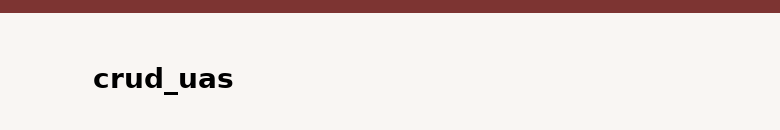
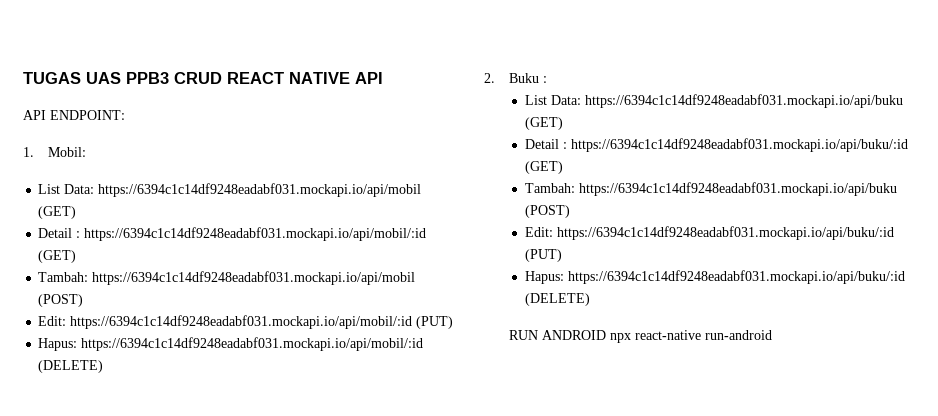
- crud_uas
+ TUGAS UAS PPB3 CRUD REACT NATIVE API
+ API ENDPOINT:
+ 1. Mobil:
+ List Data: https://6394c1c14df9248eadabf031.mockapi.io/api/mobil (GET)
+ Detail : https://6394c1c14df9248eadabf031.mockapi.io/api/mobil/:id (GET)
+ Tambah: https://6394c1c14df9248eadabf031.mockapi.io/api/mobil (POST)
+ Edit: https://6394c1c14df9248eadabf031.mockapi.io/api/mobil/:id (PUT)
+ Hapus: https://6394c1c14df9248eadabf031.mockapi.io/api/mobil/:id (DELETE)
+ 2. Buku :
+ List Data: https://6394c1c14df9248eadabf031.mockapi.io/api/buku (GET)
+ Detail : https://6394c1c14df9248eadabf031.mockapi.io/api/buku/:id (GET)
+ Tambah: https://6394c1c14df9248eadabf031.mockapi.io/api/buku (POST)
+ Edit: https://6394c1c14df9248eadabf031.mockapi.io/api/buku/:id (PUT)
+ Hapus: https://6394c1c14df9248eadabf031.mockapi.io/api/buku/:id (DELETE)
+ RUN ANDROID npx react-native run-android

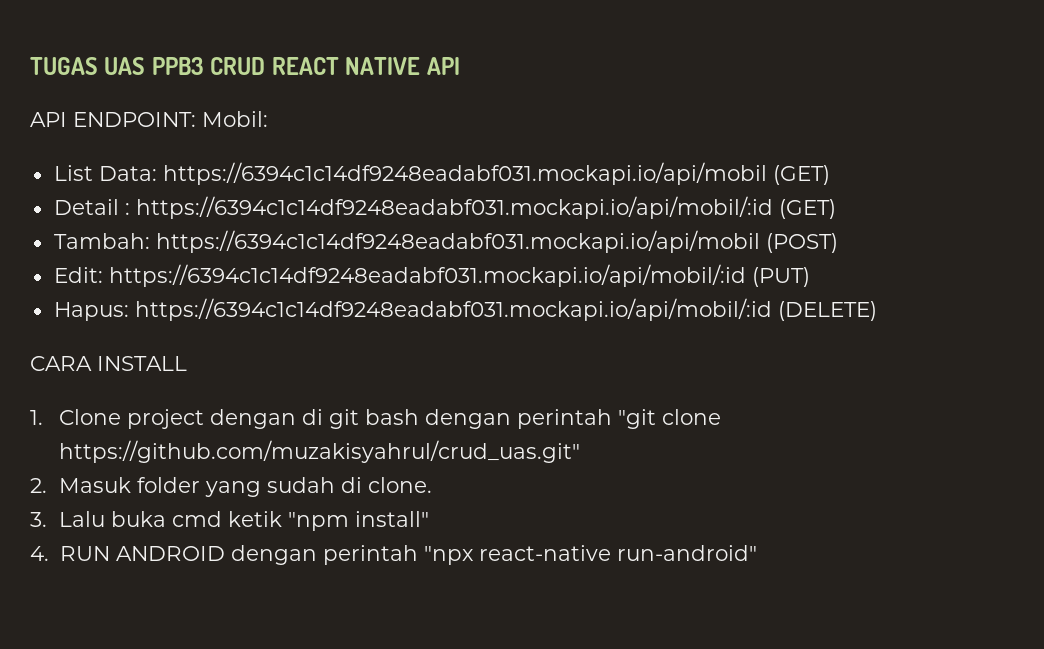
- API ENDPOINT:
- 1. Mobil:
+ API ENDPOINT: Mobil:
- 2. Buku :
- List Data: https://6394c1c14df9248eadabf031.mockapi.io/api/buku (GET)
- Detail : https://6394c1c14df9248eadabf031.mockapi.io/api/buku/:id (GET)
- Tambah: https://6394c1c14df9248eadabf031.mockapi.io/api/buku (POST)
- Edit: https://6394c1c14df9248eadabf031.mockapi.io/api/buku/:id (PUT)
- Hapus: https://6394c1c14df9248eadabf031.mockapi.io/api/buku/:id (DELETE)
- RUN ANDROID npx react-native run-android
+ CARA INSTALL
+ 1. Clone project dengan di git bash dengan perintah "git clone https://github.com/muzakisyahrul/crud_uas.git"
+ 2. Masuk folder yang sudah di clone.
+ 3. Lalu buka cmd ketik "npm install"
+ 4. RUN ANDROID dengan perintah "npx react-native run-android"

